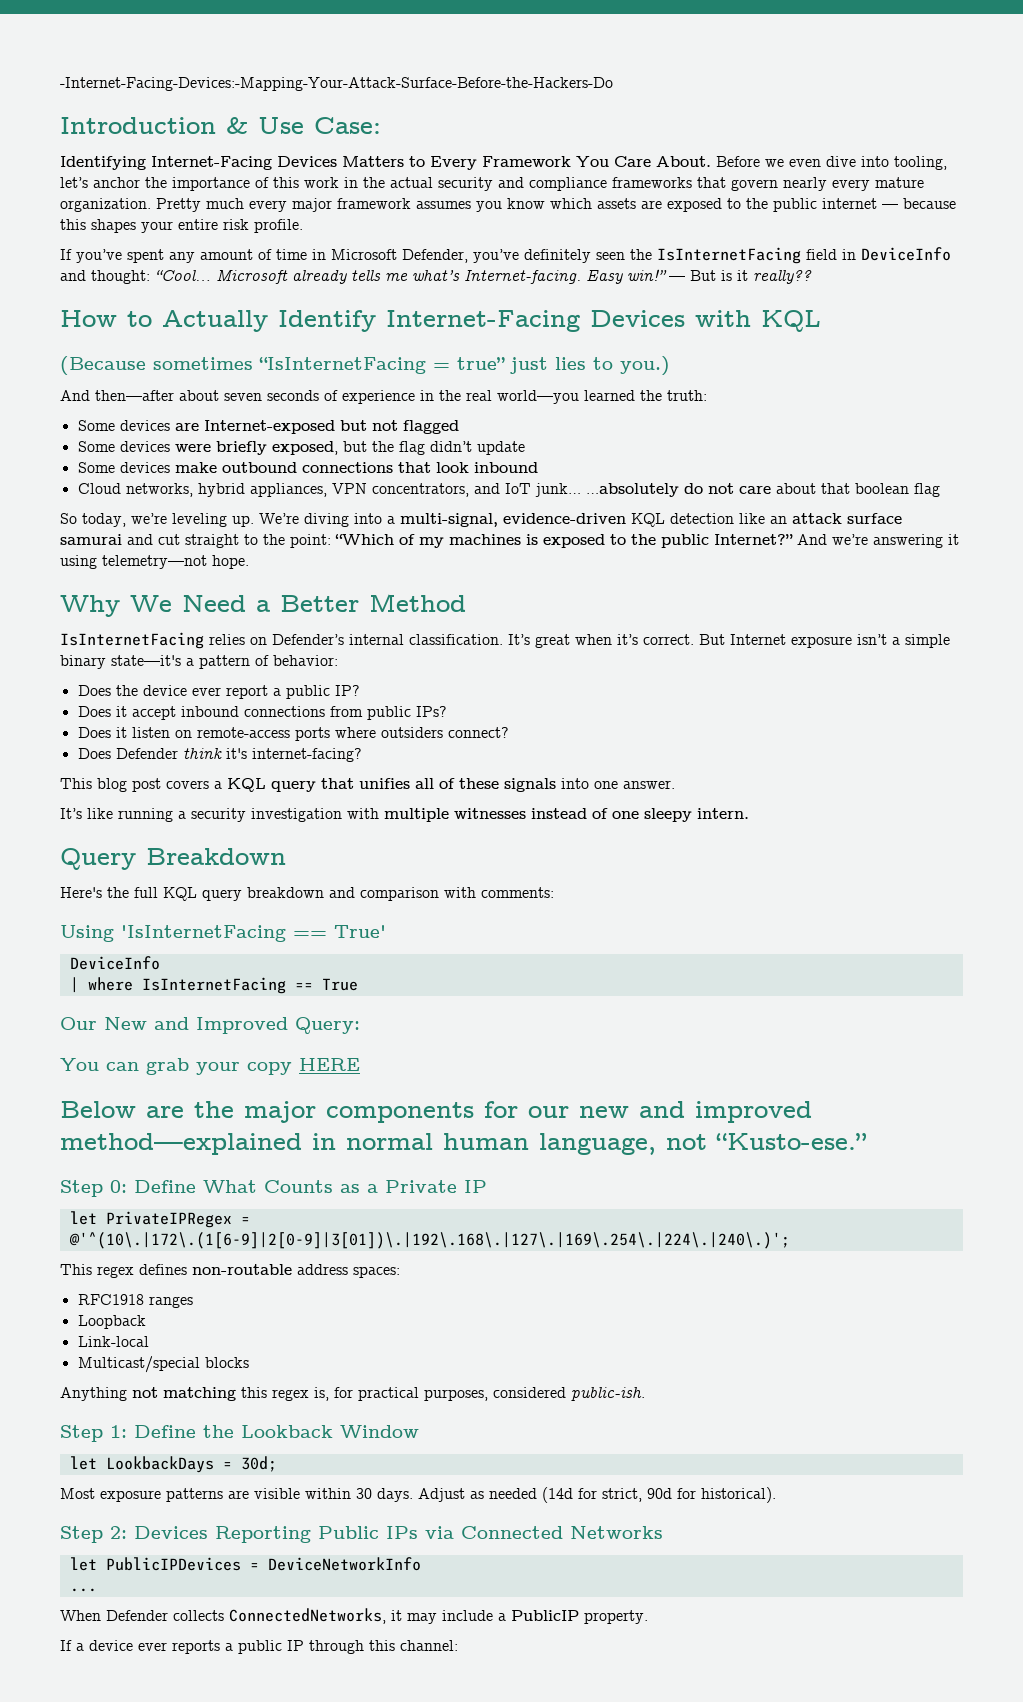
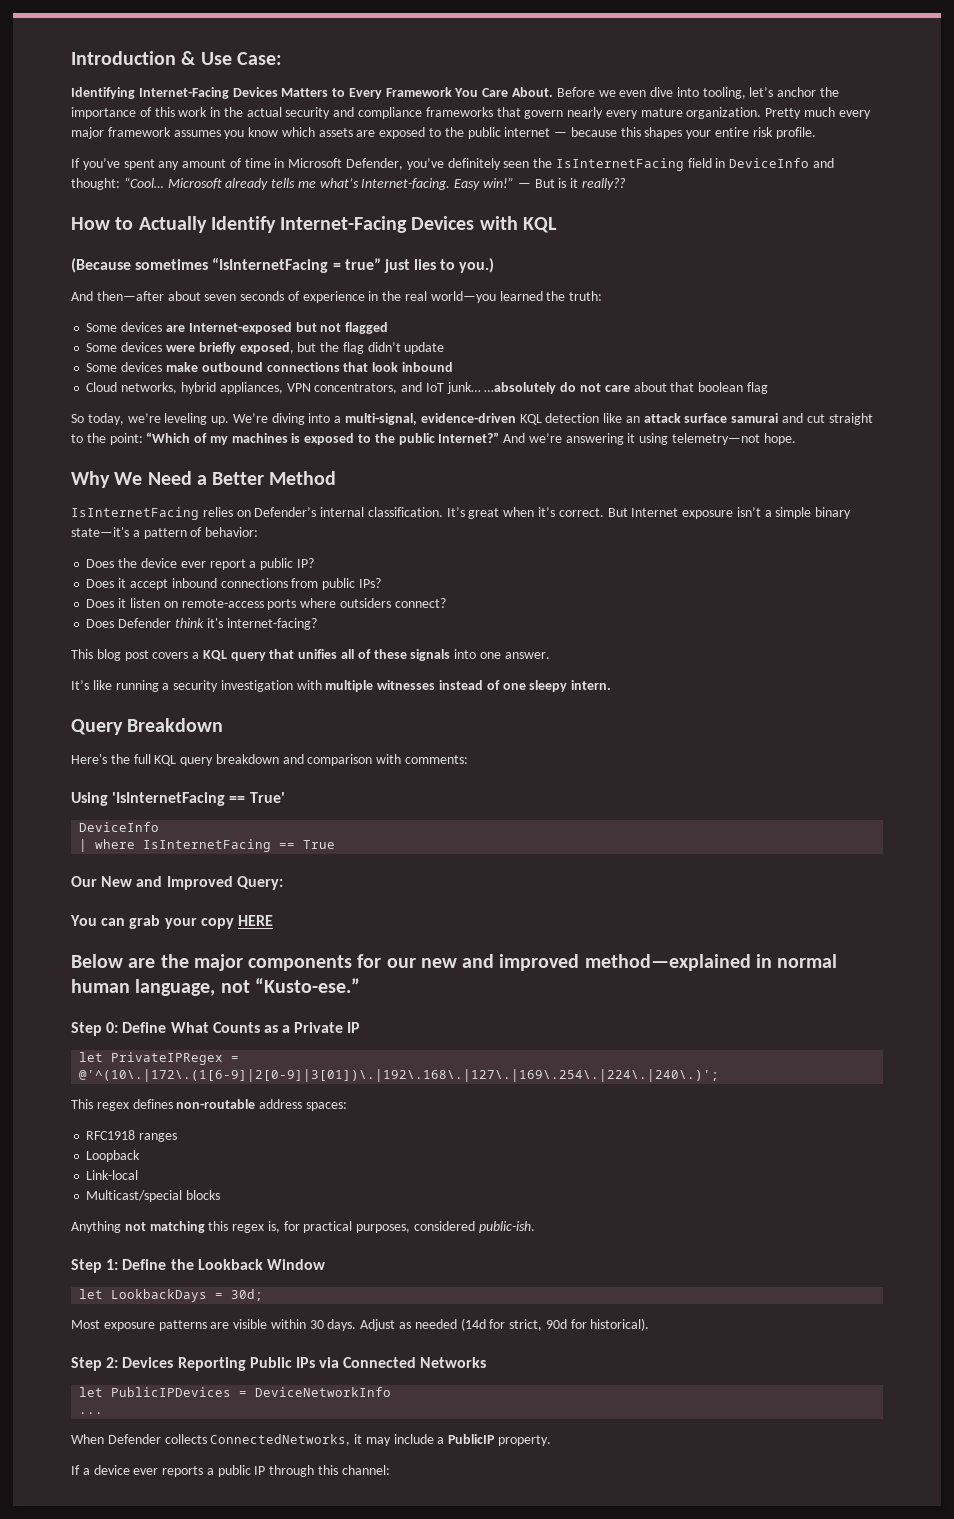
- -Internet-Facing-Devices:-Mapping-Your-Attack-Surface-Before-the-Hackers-Do

